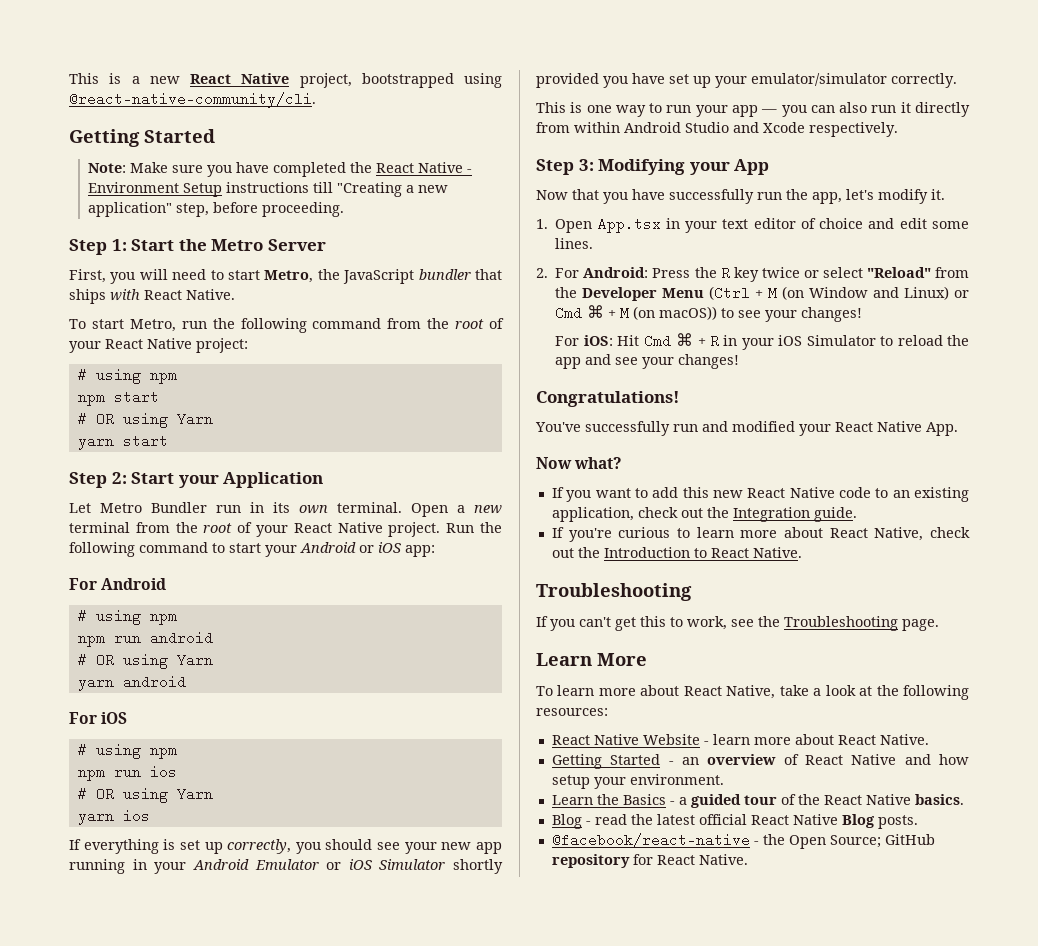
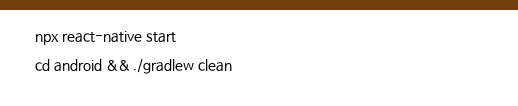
- This is a new React Native project, bootstrapped using @react-native-community/cli.
- Getting Started
- Note: Make sure you have completed the React Native - Environment Setup instructions till "Creating a new application" step, before proceeding.
- Step 1: Start the Metro Server
- First, you will need to start Metro, the JavaScript bundler that ships with React Native.
- To start Metro, run the following command from the root of your React Native project:
- # using npm
- npm start
- # OR using Yarn
- yarn start
- Step 2: Start your Application
- Let Metro Bundler run in its own terminal. Open a new terminal from the root of your React Native project. Run the following command to start your Android or iOS app:
- For Android
- # using npm
- npm run android
- # OR using Yarn
- yarn android
- For iOS
- # using npm
- npm run ios
- # OR using Yarn
- yarn ios
- If everything is set up correctly, you should see your new app running in your Android Emulator or iOS Simulator shortly provided you have set up your emulator/simulator correctly.
- This is one way to run your app — you can also run it directly from within Android Studio and Xcode respectively.
- Step 3: Modifying your App
- Now that you have successfully run the app, let's modify it.
- 1. Open App.tsx in your text editor of choice and edit some lines.
- 2. For Android: Press the R key twice or select "Reload" from the Developer Menu (Ctrl + M (on Window and Linux) or Cmd ⌘ + M (on macOS)) to see your changes!
- For iOS: Hit Cmd ⌘ + R in your iOS Simulator to reload the app and see your changes!
- Congratulations!
- You've successfully run and modified your React Native App.
- Now what?
- If you want to add this new React Native code to an existing application, check out the Integration guide.
- If you're curious to learn more about React Native, check out the Introduction to React Native.
- Troubleshooting
- If you can't get this to work, see the Troubleshooting page.
- Learn More
- To learn more about React Native, take a look at the following resources:
- React Native Website - learn more about React Native.
- Getting Started - an overview of React Native and how setup your environment.
- Learn the Basics - a guided tour of the React Native basics.
- Blog - read the latest official React Native Blog posts.
- @facebook/react-native - the Open Source; GitHub repository for React Native.
+ npx react-native start
+ cd android && ./gradlew clean

